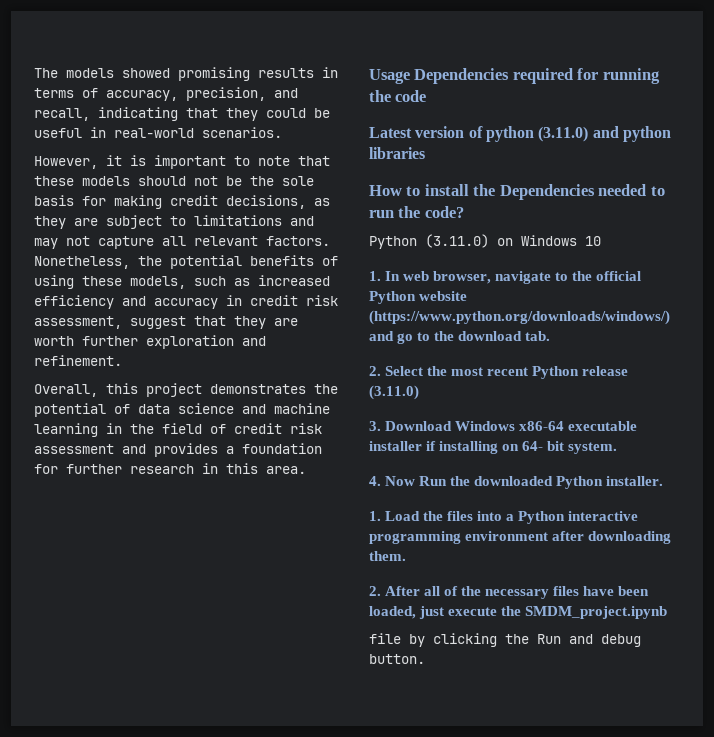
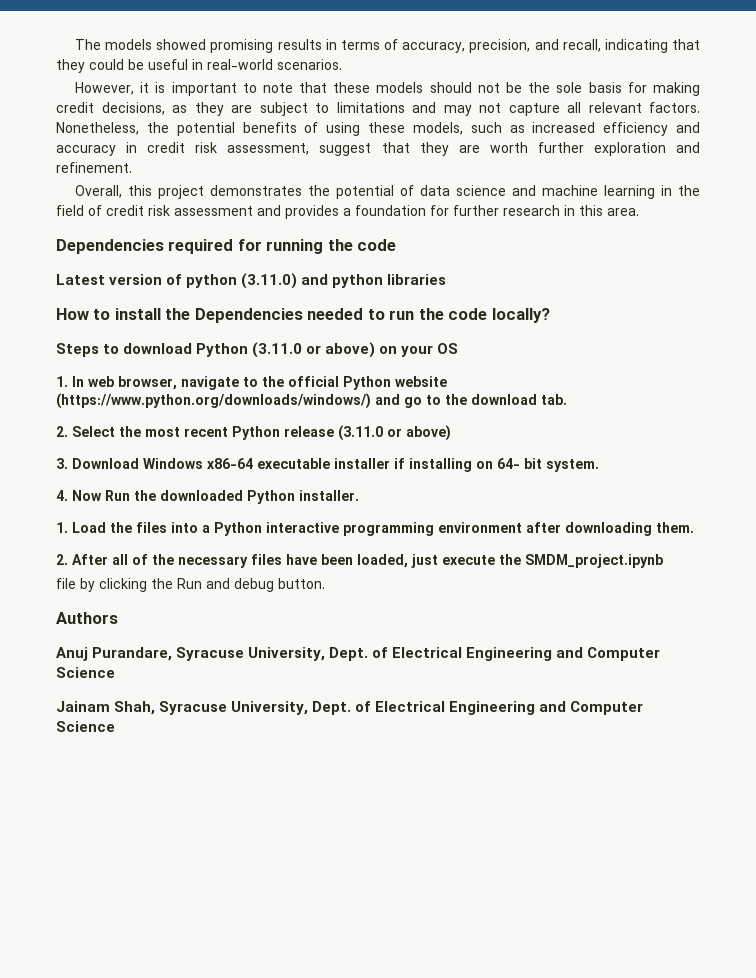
- Usage Dependencies required for running the code
+ Dependencies required for running the code
- How to install the Dependencies needed to run the code?
- Python (3.11.0) on Windows 10
+ How to install the Dependencies needed to run the code locally?
+ Steps to download Python (3.11.0 or above) on your OS
- 2. Select the most recent Python release (3.11.0)
+ 2. Select the most recent Python release (3.11.0 or above)
+ Authors
+ Anuj Purandare, Syracuse University, Dept. of Electrical Engineering and Computer Science
+ Jainam Shah, Syracuse University, Dept. of Electrical Engineering and Computer Science

